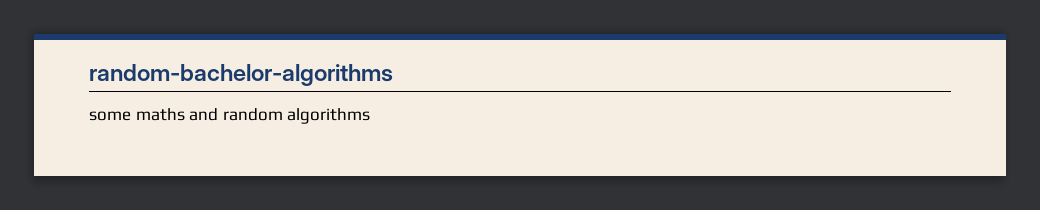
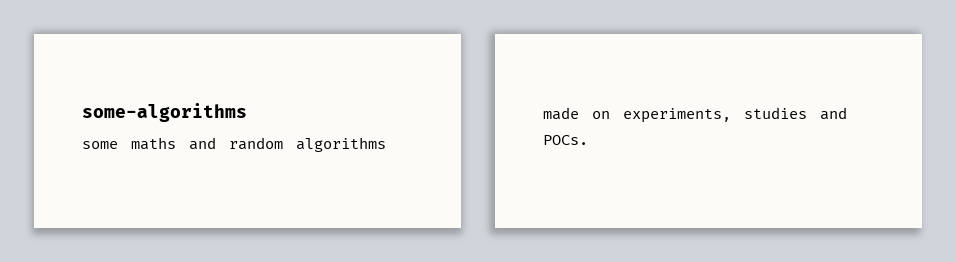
- random-bachelor-algorithms
+ some-algorithms
- some maths and random algorithms
+ some maths and random algorithms made on experiments, studies and POCs.

